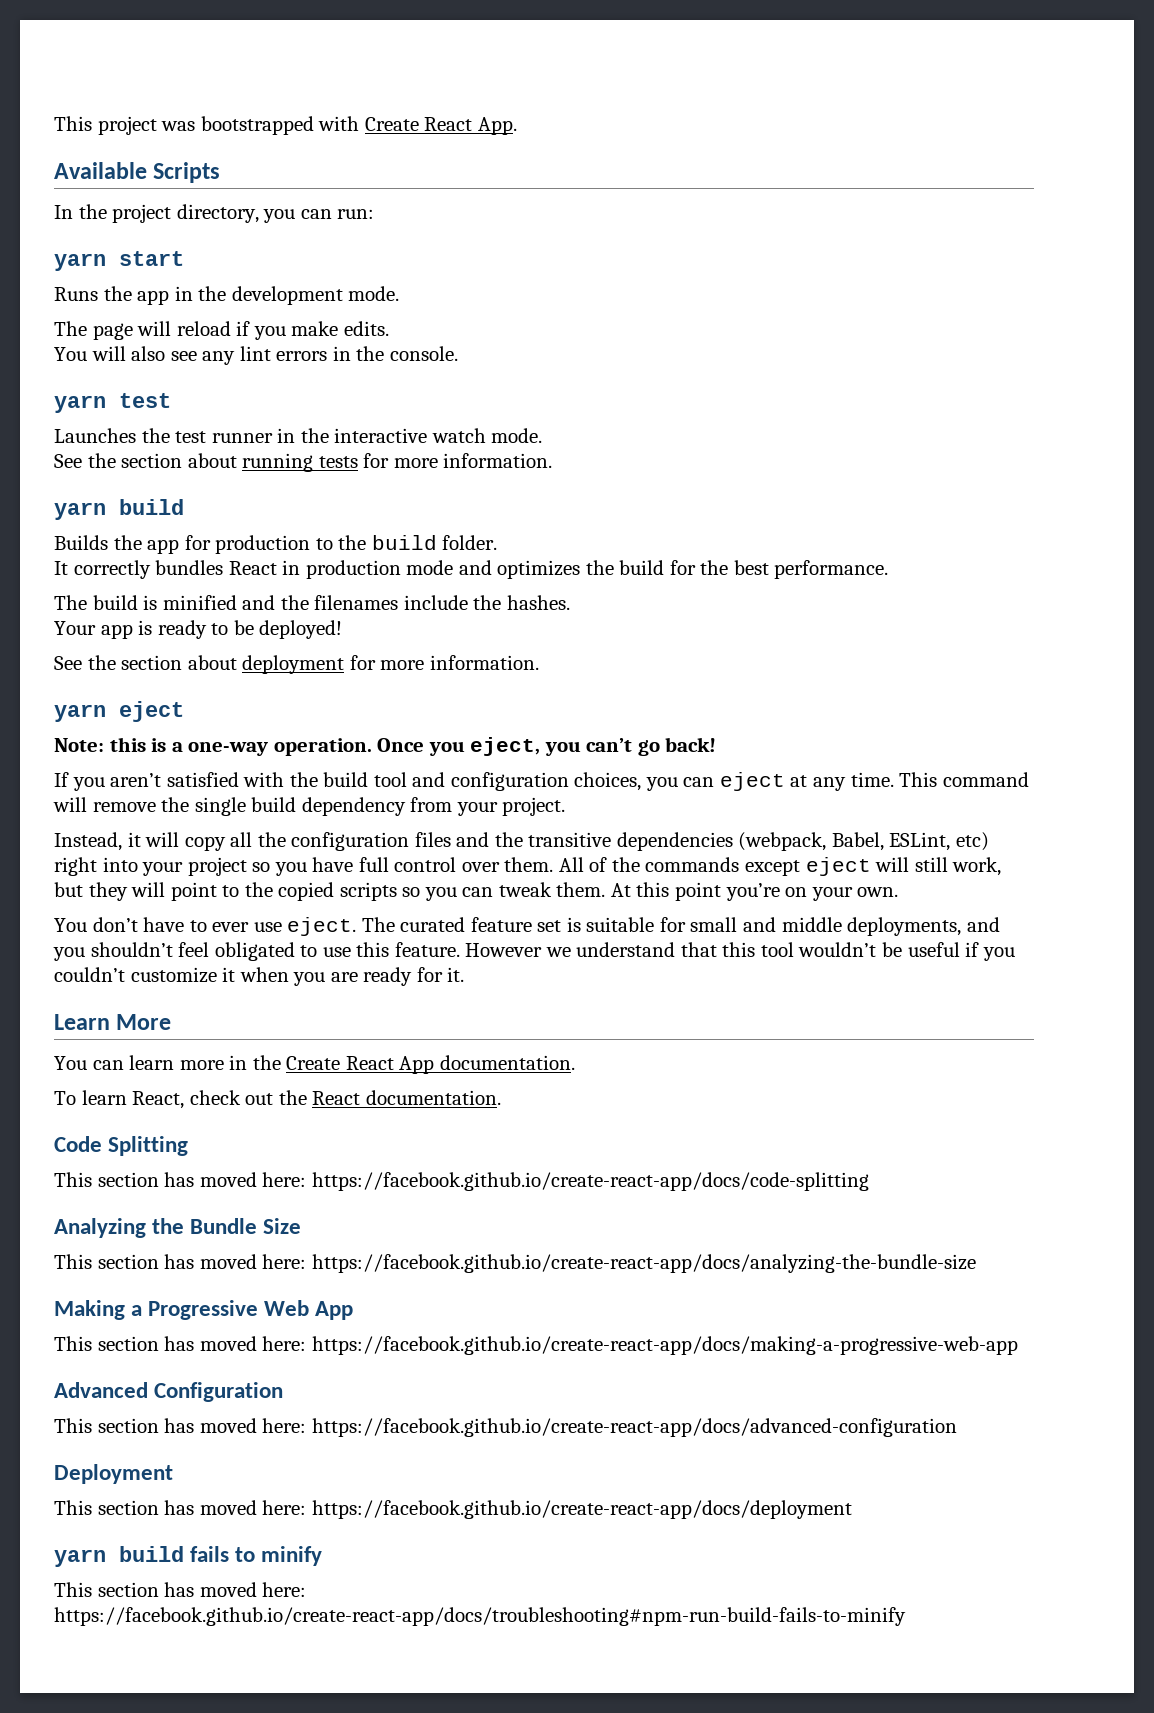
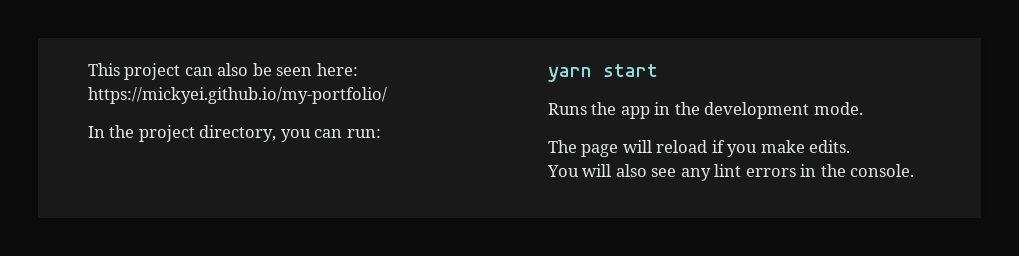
- This project was bootstrapped with Create React App.
- Available Scripts
+ This project can also be seen here: https://mickyei.github.io/my-portfolio/
- yarn test
- Launches the test runner in the interactive watch mode.
- See the section about running tests for more information.
- yarn build
- Builds the app for production to the build folder.
- It correctly bundles React in production mode and optimizes the build for the best performance.
- The build is minified and the filenames include the hashes.
- Your app is ready to be deployed!
- See the section about deployment for more information.
- yarn eject
- Note: this is a one-way operation. Once you eject, you can’t go back!
- If you aren’t satisfied with the build tool and configuration choices, you can eject at any time. This command will remove the single build dependency from your project.
- Instead, it will copy all the configuration files and the transitive dependencies (webpack, Babel, ESLint, etc) right into your project so you have full control over them. All of the commands except eject will still work, but they will point to the copied scripts so you can tweak them. At this point you’re on your own.
- You don’t have to ever use eject. The curated feature set is suitable for small and middle deployments, and you shouldn’t feel obligated to use this feature. However we understand that this tool wouldn’t be useful if you couldn’t customize it when you are ready for it.
- Learn More
- You can learn more in the Create React App documentation.
- To learn React, check out the React documentation.
- Code Splitting
- This section has moved here: https://facebook.github.io/create-react-app/docs/code-splitting
- Analyzing the Bundle Size
- This section has moved here: https://facebook.github.io/create-react-app/docs/analyzing-the-bundle-size
- Making a Progressive Web App
- This section has moved here: https://facebook.github.io/create-react-app/docs/making-a-progressive-web-app
- Advanced Configuration
- This section has moved here: https://facebook.github.io/create-react-app/docs/advanced-configuration
- Deployment
- This section has moved here: https://facebook.github.io/create-react-app/docs/deployment
- yarn build fails to minify
- This section has moved here: https://facebook.github.io/create-react-app/docs/troubleshooting#npm-run-build-fails-to-minify

